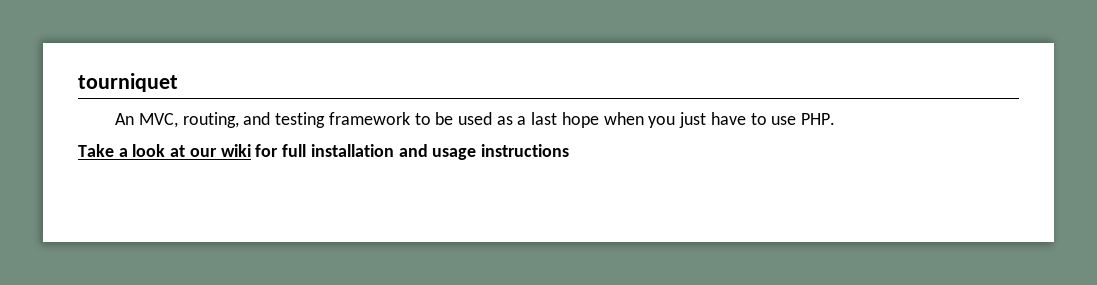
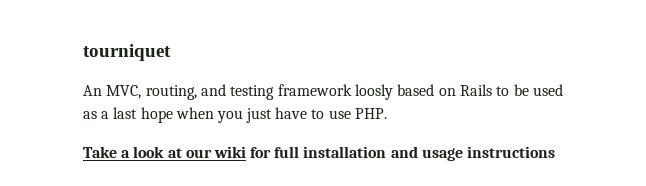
- An MVC, routing, and testing framework to be used as a last hope when you just have to use PHP.
+ An MVC, routing, and testing framework loosly based on Rails to be used as a last hope when you just have to use PHP.

